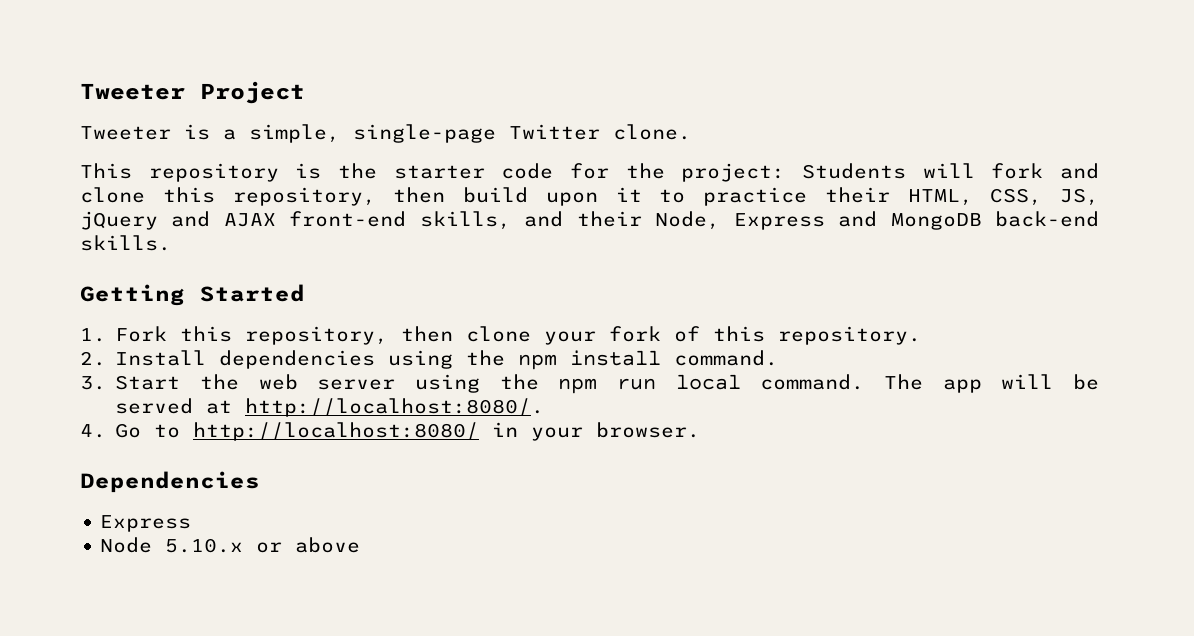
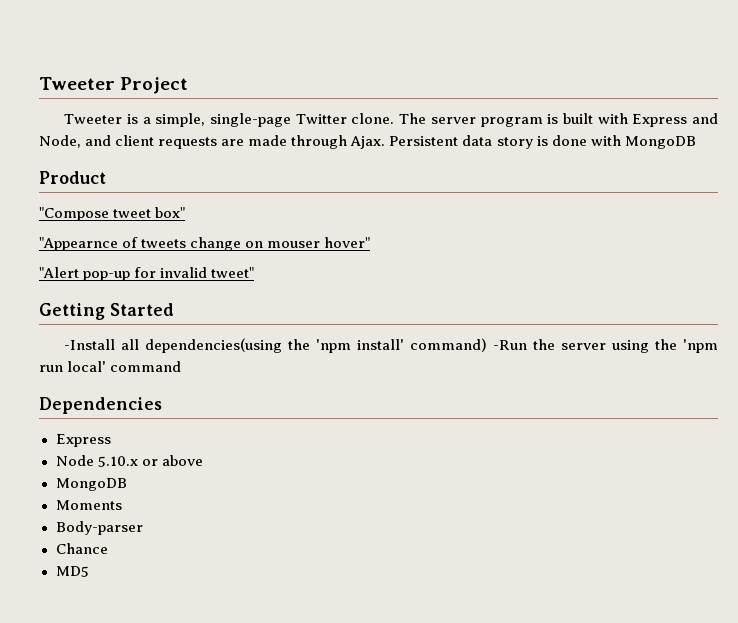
- Tweeter is a simple, single-page Twitter clone.
- This repository is the starter code for the project: Students will fork and clone this repository, then build upon it to practice their HTML, CSS, JS, jQuery and AJAX front-end skills, and their Node, Express and MongoDB back-end skills.
+ Tweeter is a simple, single-page Twitter clone. The server program is built with Express and Node, and client requests are made through Ajax. Persistent data story is done with MongoDB
+ Product
+ "Compose tweet box"
+ "Appearnce of tweets change on mouser hover"
+ "Alert pop-up for invalid tweet"
  Getting Started
- 1. Fork this repository, then clone your fork of this repository.
- 2. Install dependencies using the npm install command.
- 3. Start the web server using the npm run local command. The app will be served at http://localhost:8080/.
- 4. Go to http://localhost:8080/ in your browser.
+ -Install all dependencies(using the 'npm install' command) -Run the server using the 'npm run local' command
  Node 5.10.x or above
+ MongoDB
+ Moments
+ Body-parser
+ Chance
+ MD5

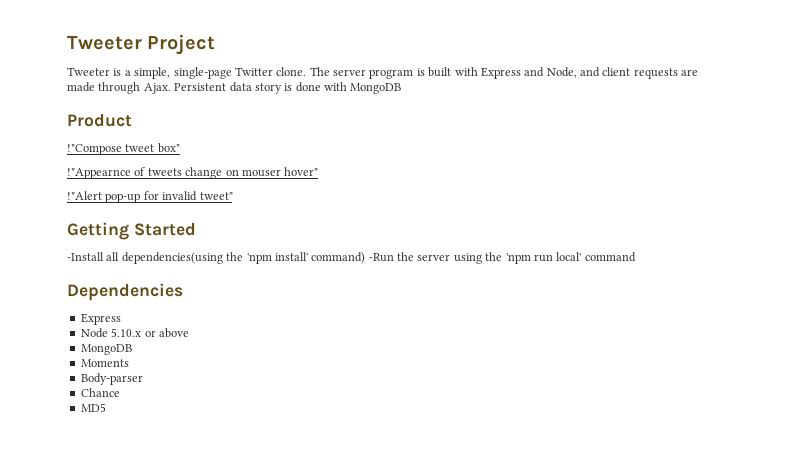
- "Compose tweet box"
+ !"Compose tweet box"
- "Appearnce of tweets change on mouser hover"
+ !"Appearnce of tweets change on mouser hover"
- "Alert pop-up for invalid tweet"
+ !"Alert pop-up for invalid tweet"

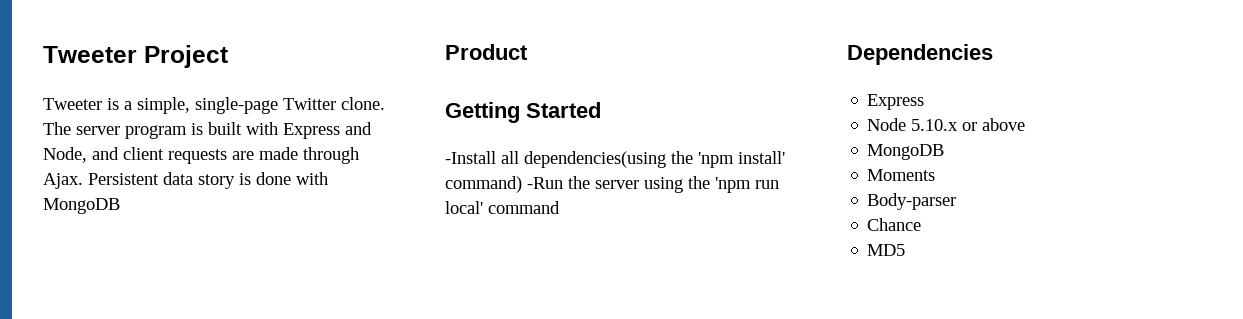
- !"Compose tweet box"
- !"Appearnce of tweets change on mouser hover"
- !"Alert pop-up for invalid tweet"

